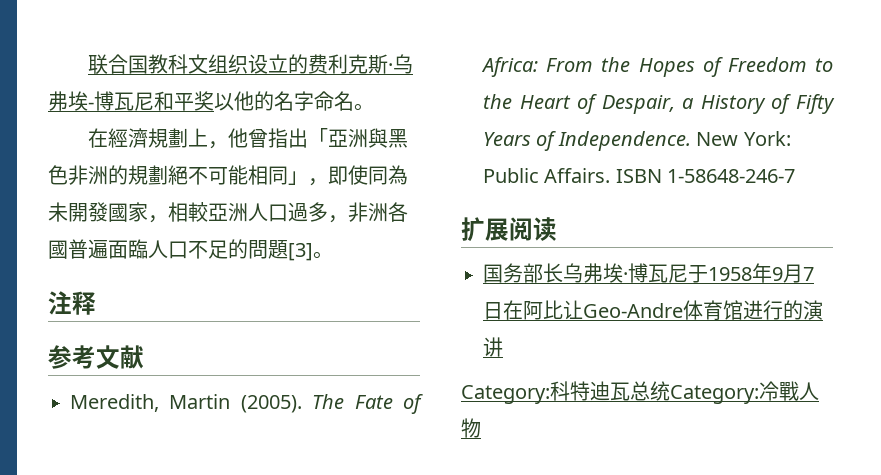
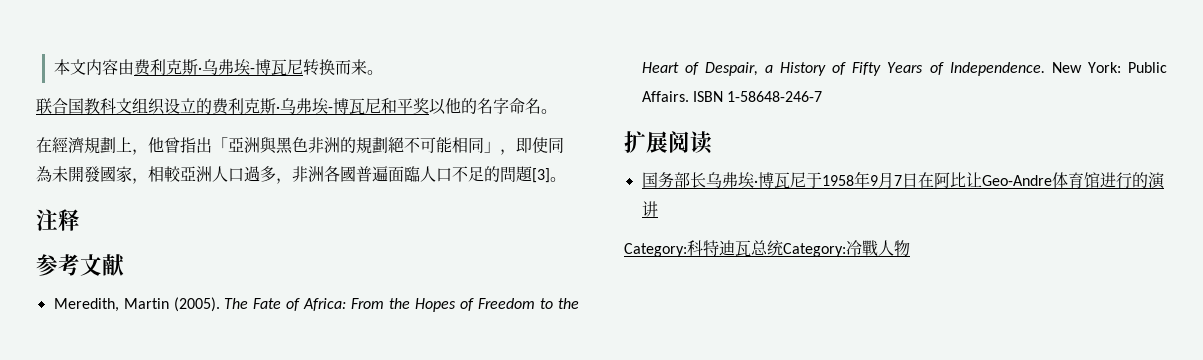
+ 本文内容由费利克斯·乌弗埃-博瓦尼转换而来。

